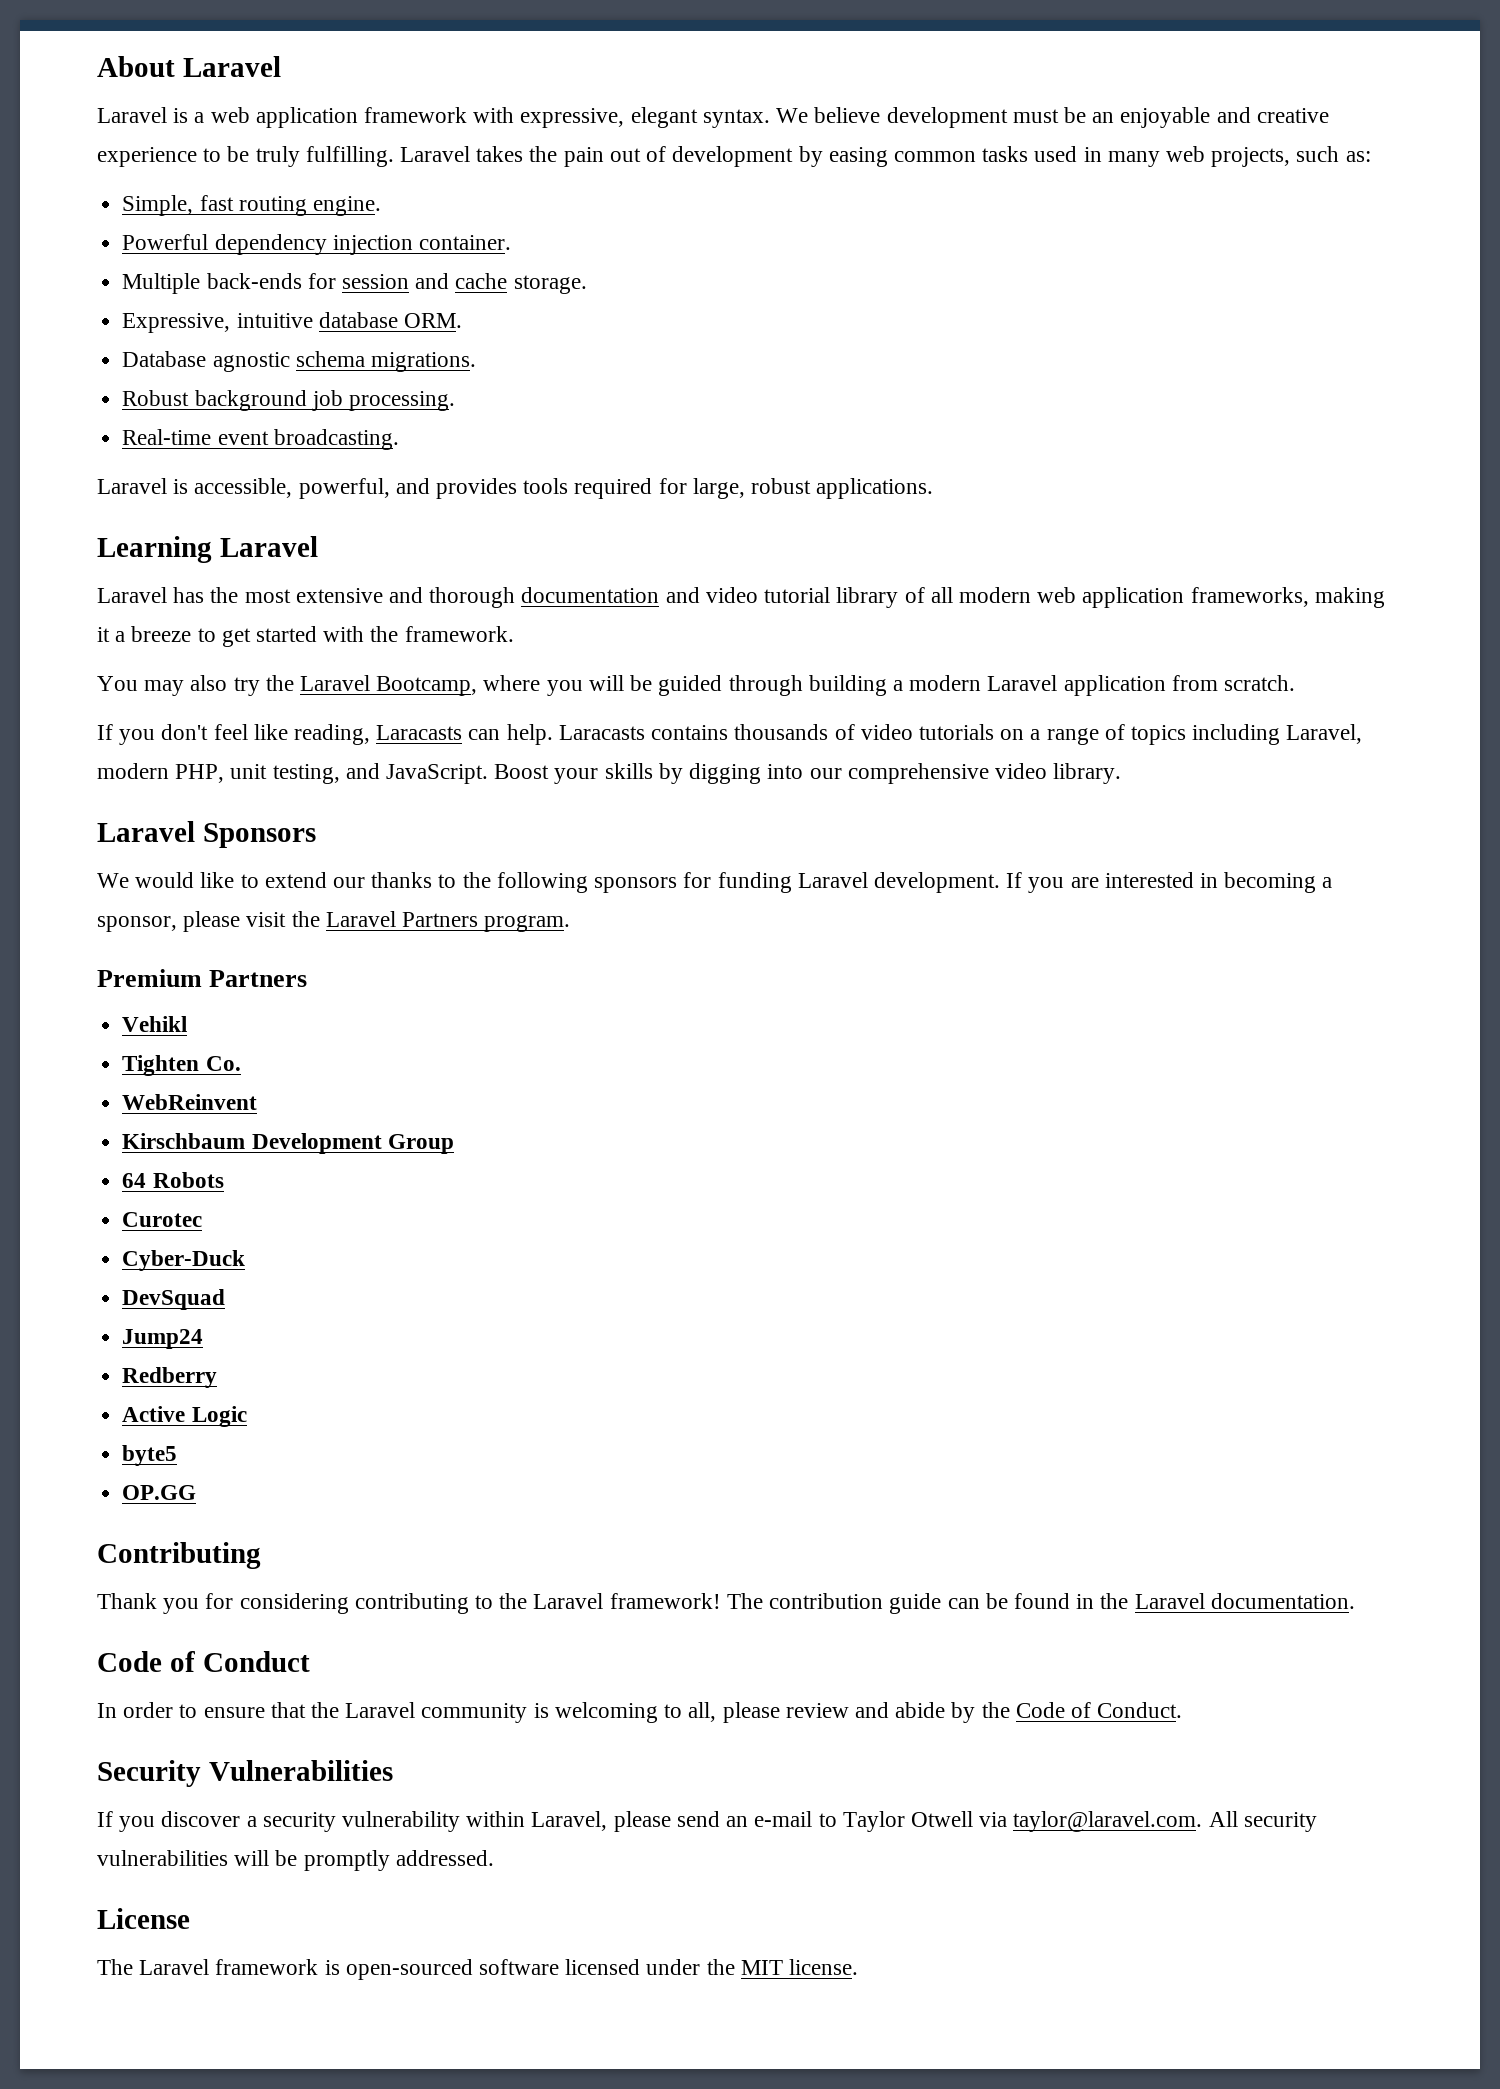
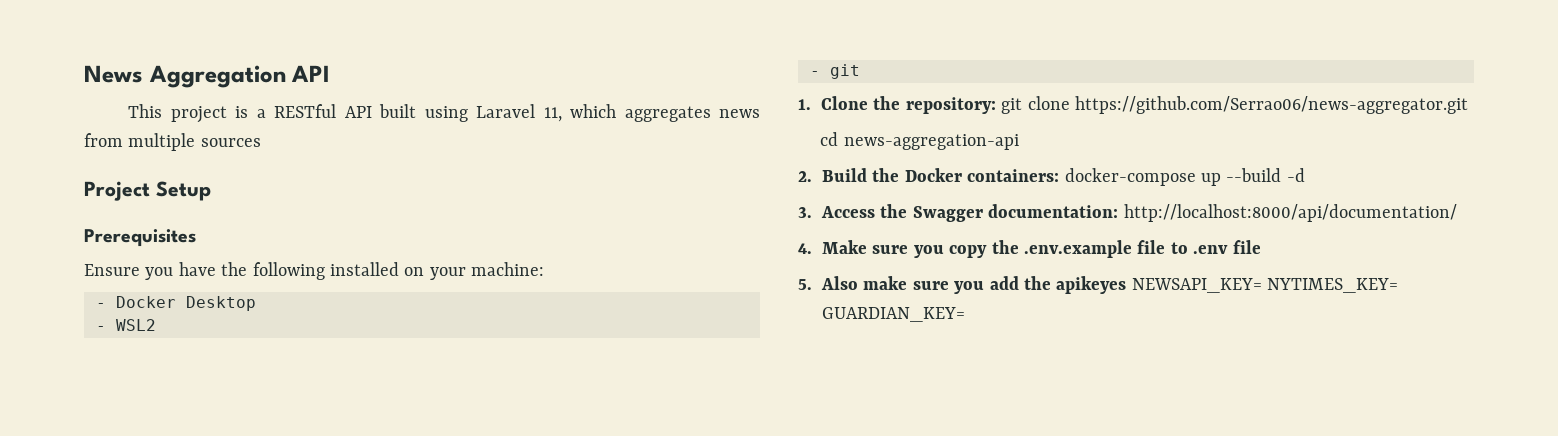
- About Laravel
- Laravel is a web application framework with expressive, elegant syntax. We believe development must be an enjoyable and creative experience to be truly fulfilling. Laravel takes the pain out of development by easing common tasks used in many web projects, such as:
- Simple, fast routing engine.
- Powerful dependency injection container.
- Multiple back-ends for session and cache storage.
- Expressive, intuitive database ORM.
- Database agnostic schema migrations.
- Robust background job processing.
- Real-time event broadcasting.
- Laravel is accessible, powerful, and provides tools required for large, robust applications.
- Learning Laravel
- Laravel has the most extensive and thorough documentation and video tutorial library of all modern web application frameworks, making it a breeze to get started with the framework.
- You may also try the Laravel Bootcamp, where you will be guided through building a modern Laravel application from scratch.
- If you don't feel like reading, Laracasts can help. Laracasts contains thousands of video tutorials on a range of topics including Laravel, modern PHP, unit testing, and JavaScript. Boost your skills by digging into our comprehensive video library.
- Laravel Sponsors
- We would like to extend our thanks to the following sponsors for funding Laravel development. If you are interested in becoming a sponsor, please visit the Laravel Partners program.
- Premium Partners
- Vehikl
- Tighten Co.
- WebReinvent
- Kirschbaum Development Group
- 64 Robots
- Curotec
- Cyber-Duck
- DevSquad
- Jump24
- Redberry
- Active Logic
- byte5
- OP.GG
- Contributing
- Thank you for considering contributing to the Laravel framework! The contribution guide can be found in the Laravel documentation.
- Code of Conduct
- In order to ensure that the Laravel community is welcoming to all, please review and abide by the Code of Conduct.
- Security Vulnerabilities
- If you discover a security vulnerability within Laravel, please send an e-mail to Taylor Otwell via taylor@laravel.com. All security vulnerabilities will be promptly addressed.
- License
- The Laravel framework is open-sourced software licensed under the MIT license.
+ News Aggregation API
+ This project is a RESTful API built using Laravel 11, which aggregates news from multiple sources
+ Project Setup
+ Prerequisites
+ Ensure you have the following installed on your machine:
+ - Docker Desktop
+ - WSL2
+ - git
+ 1. Clone the repository: git clone https://github.com/Serrao06/news-aggregator.git
+ cd news-aggregation-api
+ 2. Build the Docker containers: docker-compose up --build -d
+ 3. Access the Swagger documentation: http://localhost:8000/api/documentation/
+ 4. Make sure you copy the .env.example file to .env file
+ 5. Also make sure you add the apikeyes NEWSAPI_KEY= NYTIMES_KEY= GUARDIAN_KEY=

